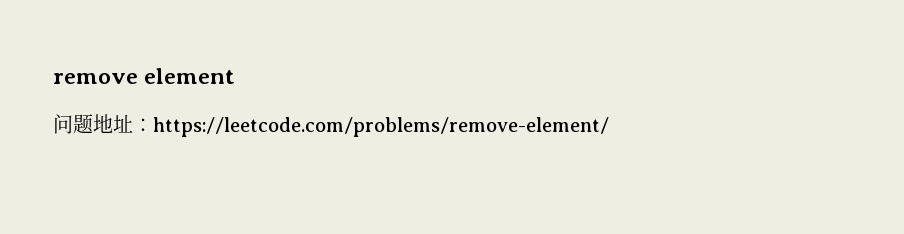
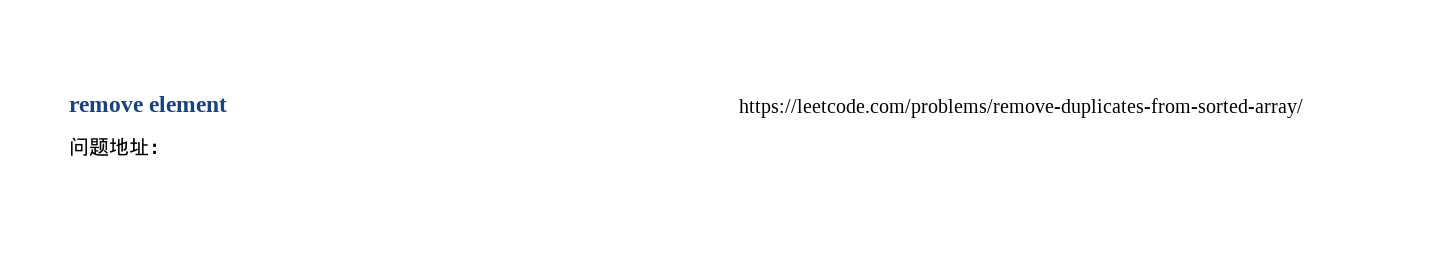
- 问题地址：https://leetcode.com/problems/remove-element/
+ 问题地址：https://leetcode.com/problems/remove-duplicates-from-sorted-array/

